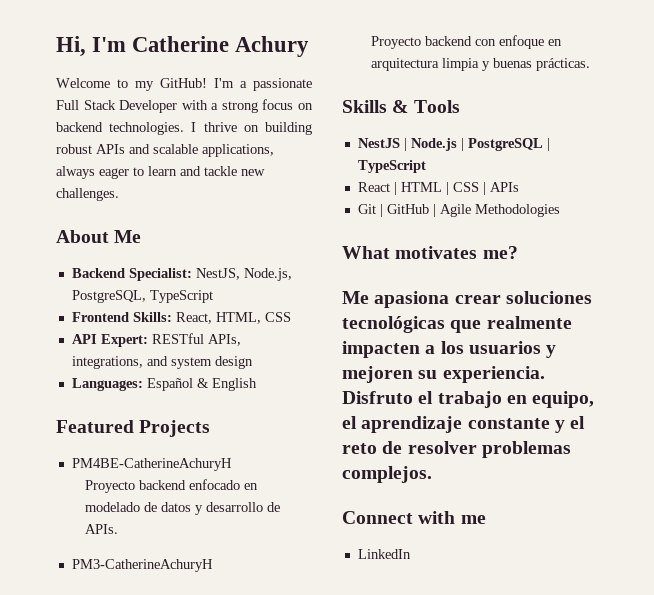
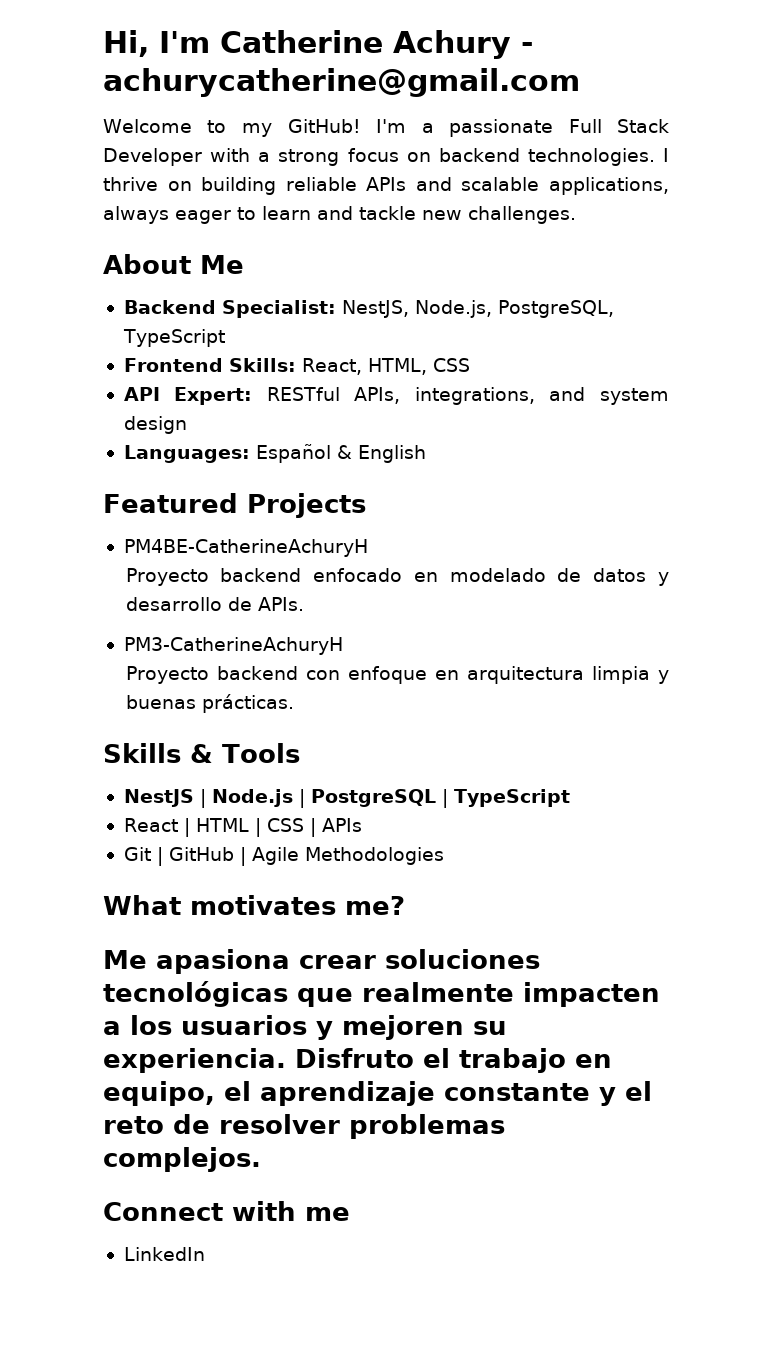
- Hi, I'm Catherine Achury
+ Hi, I'm Catherine Achury - achurycatherine@gmail.com
- I thrive on building robust APIs and scalable applications, always eager to learn and tackle new challenges.
+ I thrive on building reliable APIs and scalable applications, always eager to learn and tackle new challenges.

